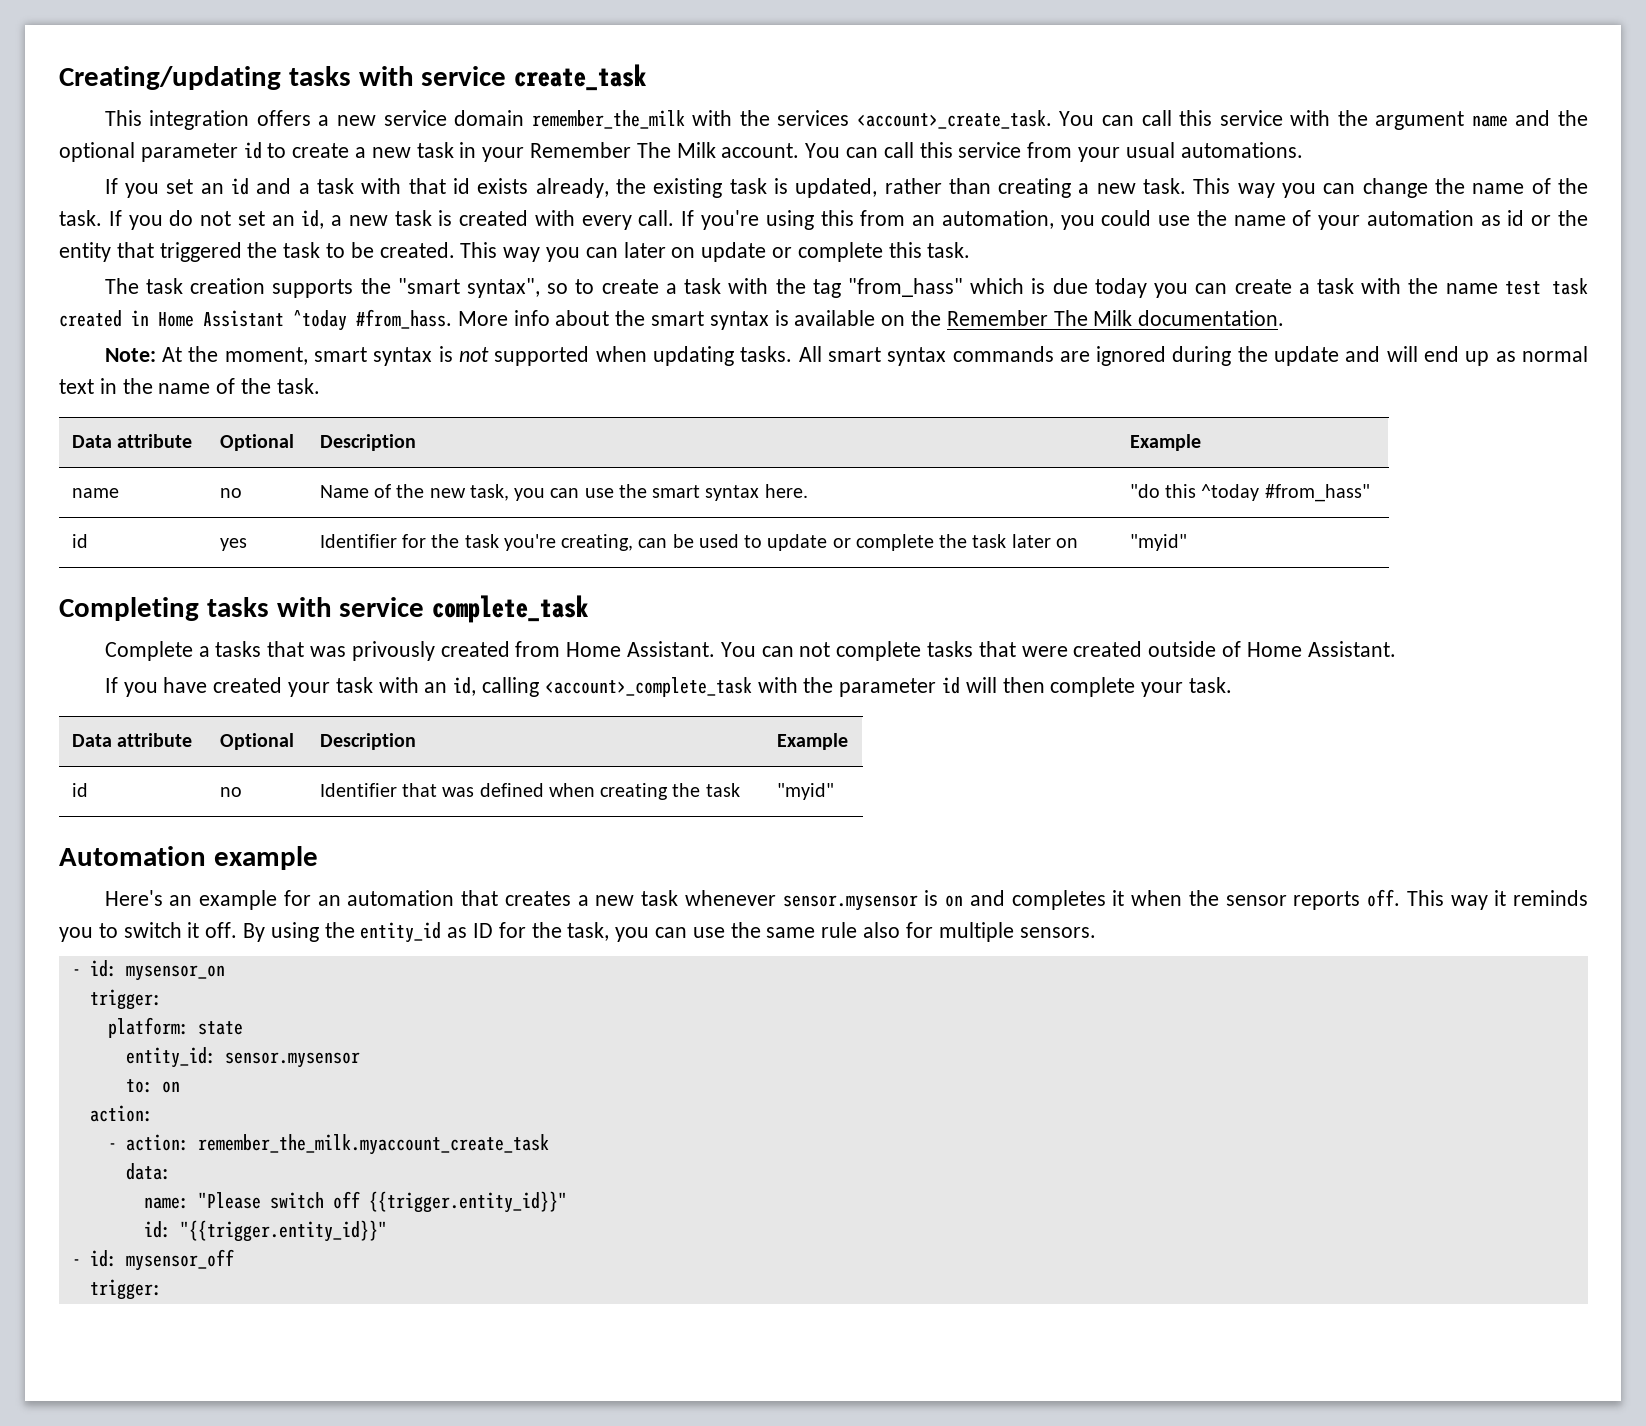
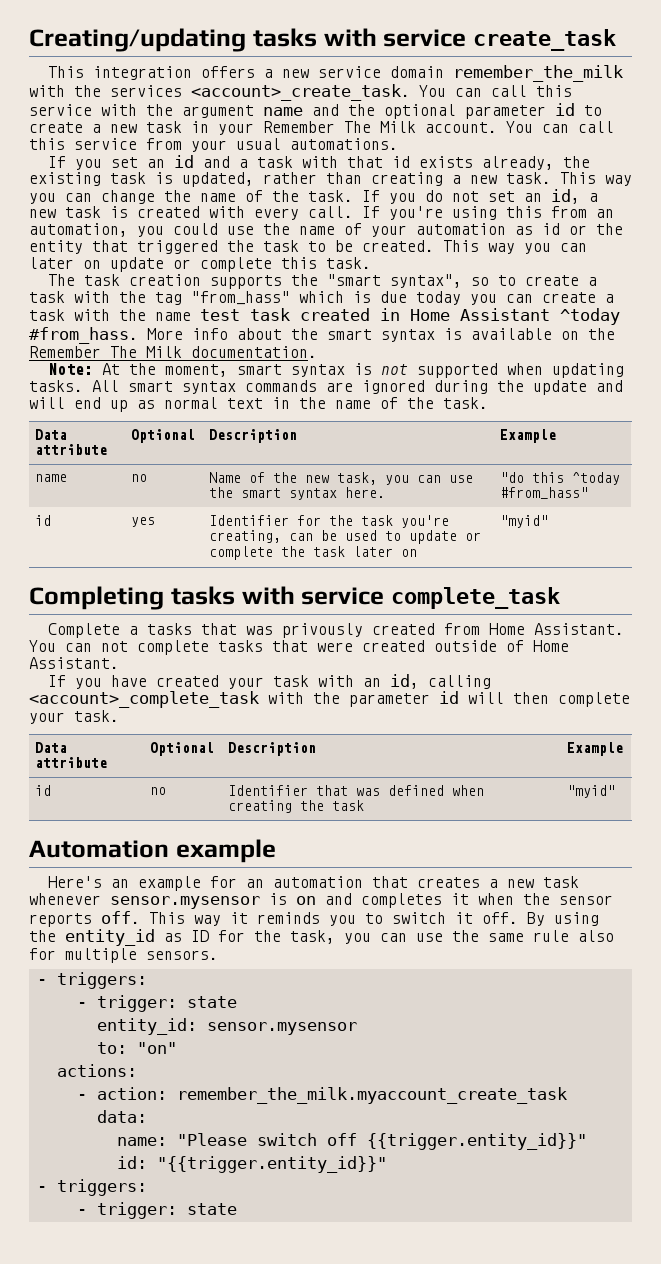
  By using the entity_id as ID for the task, you can use the same rule also for multiple sensors.
- - id: mysensor_on
- trigger:
- platform: state
+ - triggers:
+ - trigger: state
- to: on
- action:
+ to: "on"
+ actions:
  id: "{{trigger.entity_id}}"
- - id: mysensor_off
- trigger:
+ - triggers:
+ - trigger: state

